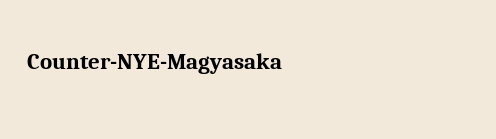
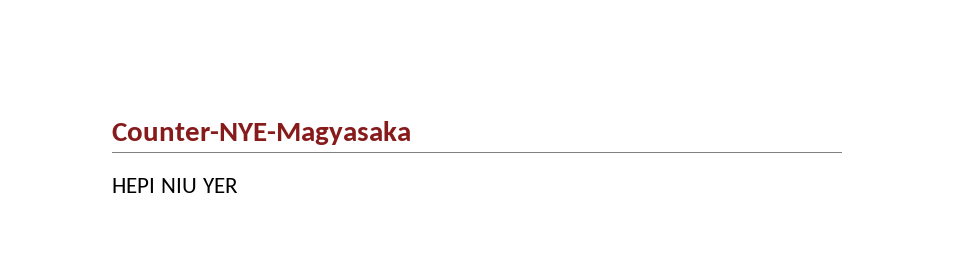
+ HEPI NIU YER

